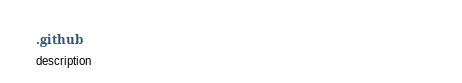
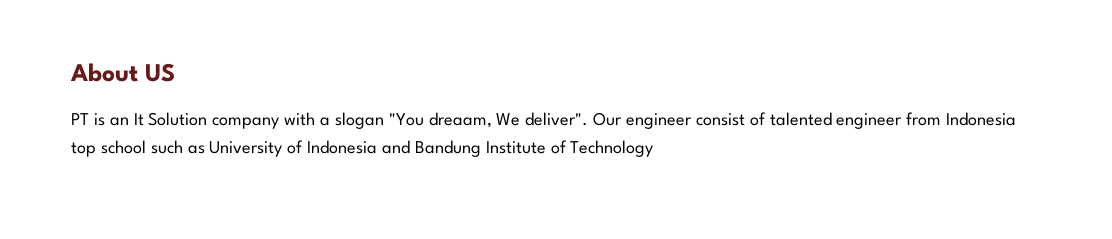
- .github
- description
+ About US
+ PT is an It Solution company with a slogan "You dreaam, We deliver". Our engineer consist of talented engineer from Indonesia top school such as University of Indonesia and Bandung Institute of Technology

